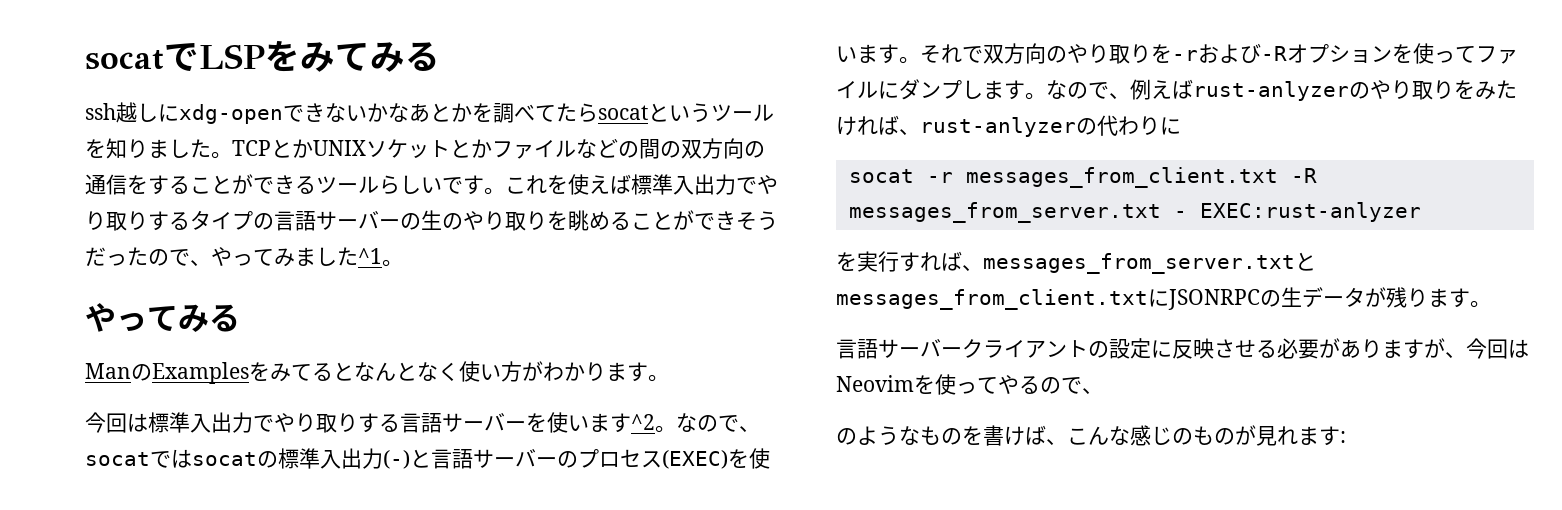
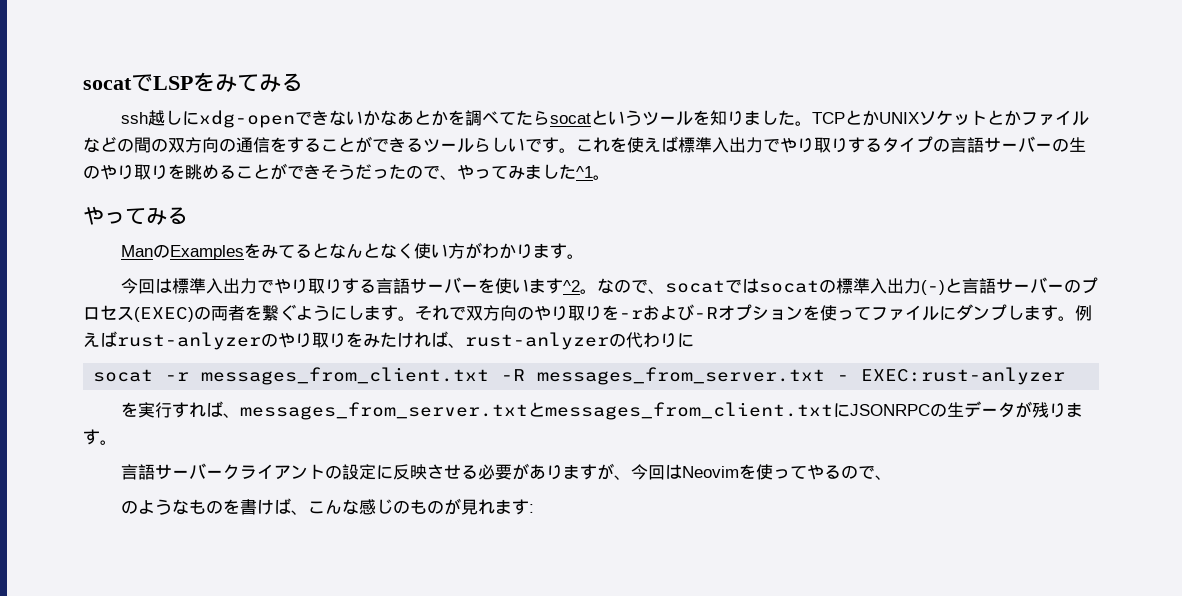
- なので、socatではsocatの標準入出力(-)と言語サーバーのプロセス(EXEC)を使います。
+ なので、socatではsocatの標準入出力(-)と言語サーバーのプロセス(EXEC)の両者を繋ぐようにします。
- なので、例えばrust-anlyzerのやり取りをみたければ、rust-anlyzerの代わりに
+ 例えばrust-anlyzerのやり取りをみたければ、rust-anlyzerの代わりに

